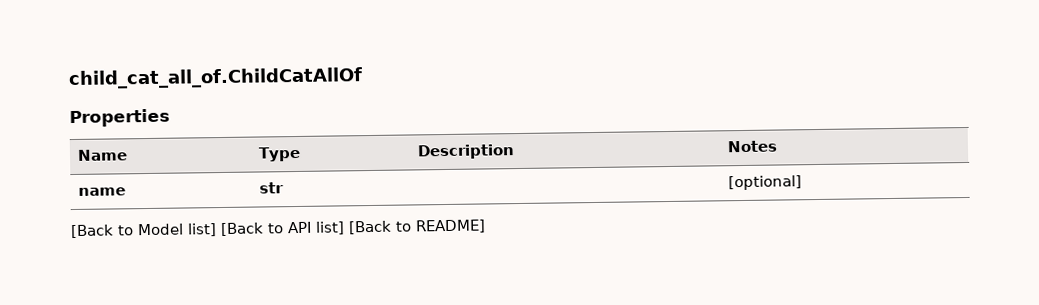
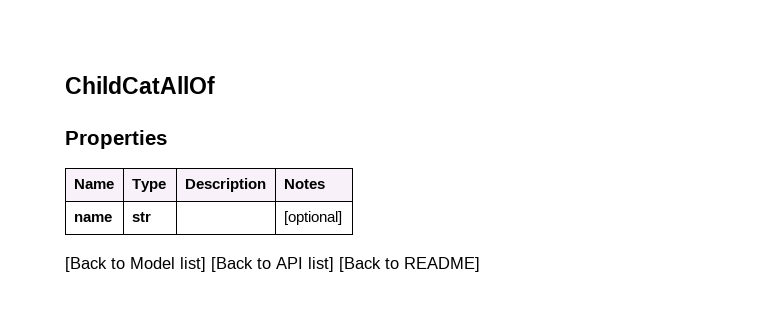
- child_cat_all_of.ChildCatAllOf
+ ChildCatAllOf

